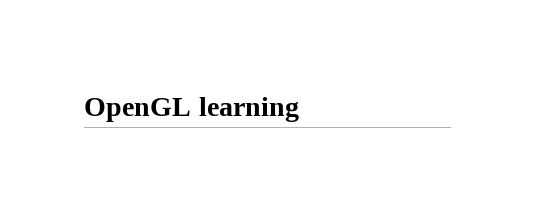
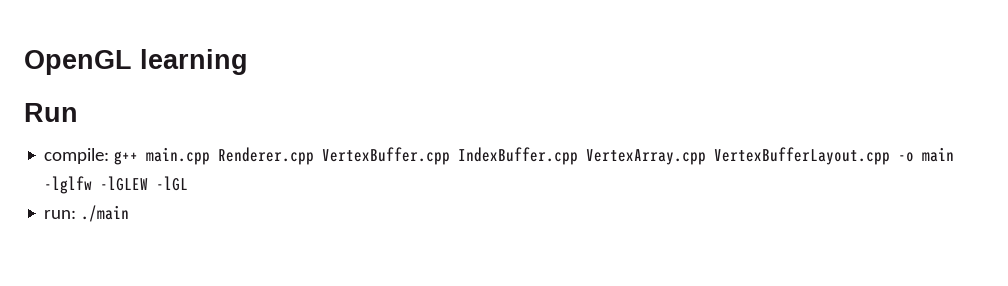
+ Run
+ compile: g++ main.cpp Renderer.cpp VertexBuffer.cpp IndexBuffer.cpp VertexArray.cpp VertexBufferLayout.cpp -o main -lglfw -lGLEW -lGL
+ run: ./main

